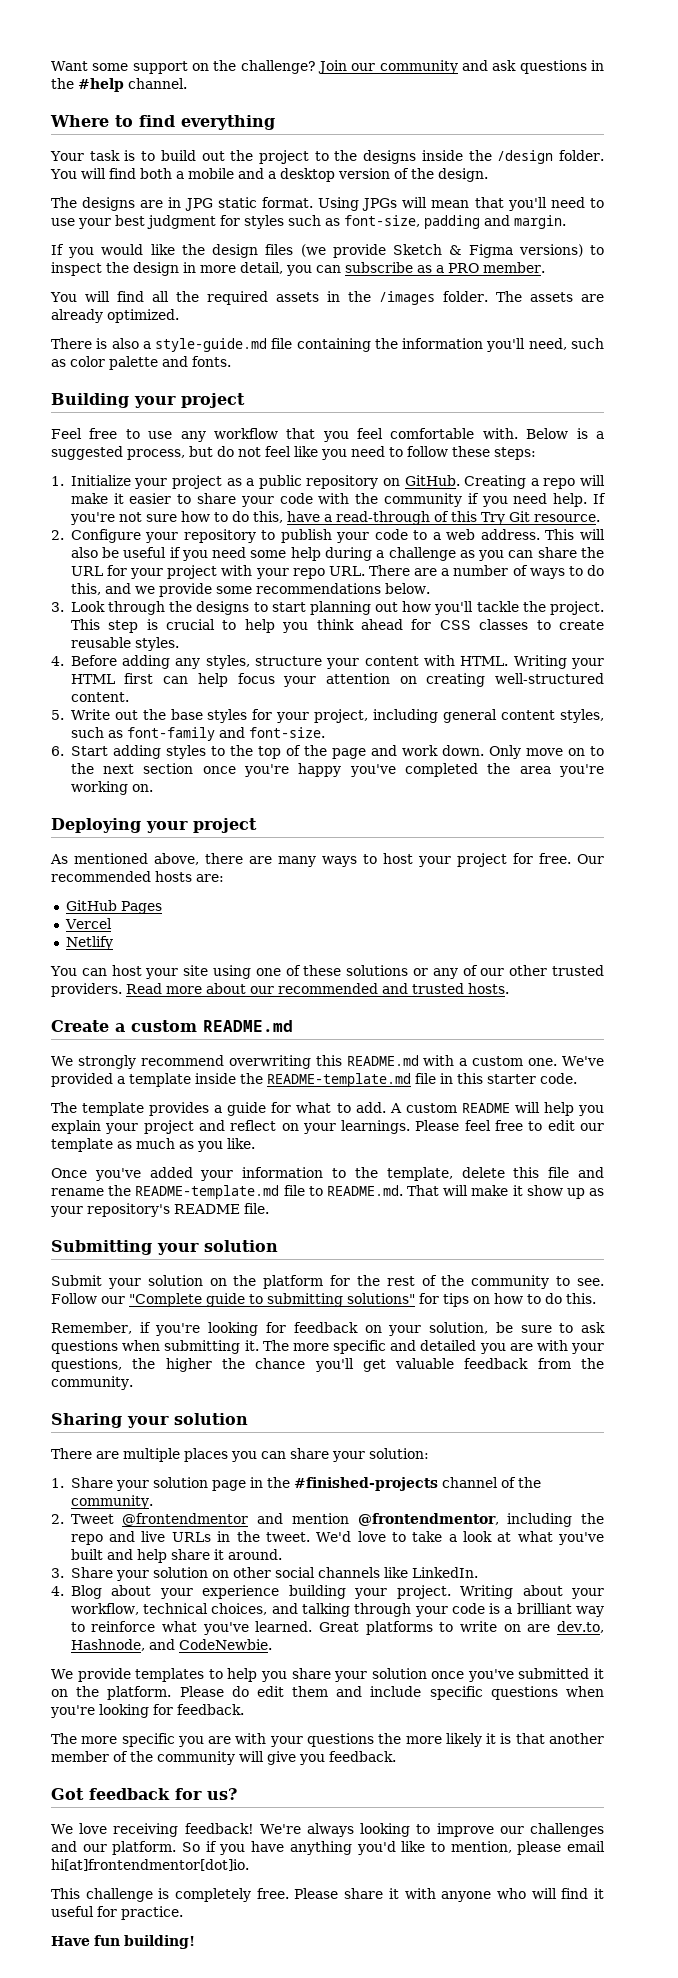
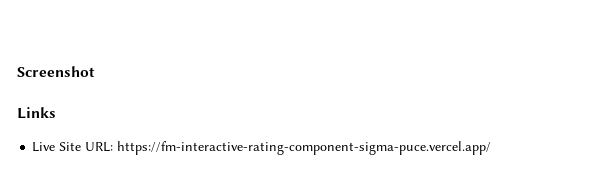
- Want some support on the challenge? Join our community and ask questions in the #help channel.
- Where to find everything
- Your task is to build out the project to the designs inside the /design folder. You will find both a mobile and a desktop version of the design.
- The designs are in JPG static format. Using JPGs will mean that you'll need to use your best judgment for styles such as font-size, padding and margin.
- If you would like the design files (we provide Sketch & Figma versions) to inspect the design in more detail, you can subscribe as a PRO member.
- You will find all the required assets in the /images folder. The assets are already optimized.
- There is also a style-guide.md file containing the information you'll need, such as color palette and fonts.
- Building your project
- Feel free to use any workflow that you feel comfortable with. Below is a suggested process, but do not feel like you need to follow these steps:
- 1. Initialize your project as a public repository on GitHub. Creating a repo will make it easier to share your code with the community if you need help. If you're not sure how to do this, have a read-through of this Try Git resource.
- 2. Configure your repository to publish your code to a web address. This will also be useful if you need some help during a challenge as you can share the URL for your project with your repo URL. There are a number of ways to do this, and we provide some recommendations below.
- 3. Look through the designs to start planning out how you'll tackle the project. This step is crucial to help you think ahead for CSS classes to create reusable styles.
- 4. Before adding any styles, structure your content with HTML. Writing your HTML first can help focus your attention on creating well-structured content.
- 5. Write out the base styles for your project, including general content styles, such as font-family and font-size.
- 6. Start adding styles to the top of the page and work down. Only move on to the next section once you're happy you've completed the area you're working on.
- Deploying your project
- As mentioned above, there are many ways to host your project for free. Our recommended hosts are:
- GitHub Pages
- Vercel
- Netlify
- You can host your site using one of these solutions or any of our other trusted providers. Read more about our recommended and trusted hosts.
- Create a custom README.md
- We strongly recommend overwriting this README.md with a custom one. We've provided a template inside the README-template.md file in this starter code.
- The template provides a guide for what to add. A custom README will help you explain your project and reflect on your learnings. Please feel free to edit our template as much as you like.
- Once you've added your information to the template, delete this file and rename the README-template.md file to README.md. That will make it show up as your repository's README file.
- Submitting your solution
- Submit your solution on the platform for the rest of the community to see. Follow our "Complete guide to submitting solutions" for tips on how to do this.
- Remember, if you're looking for feedback on your solution, be sure to ask questions when submitting it. The more specific and detailed you are with your questions, the higher the chance you'll get valuable feedback from the community.
- Sharing your solution
- There are multiple places you can share your solution:
- 1. Share your solution page in the #finished-projects channel of the community.
- 2. Tweet @frontendmentor and mention @frontendmentor, including the repo and live URLs in the tweet. We'd love to take a look at what you've built and help share it around.
- 3. Share your solution on other social channels like LinkedIn.
- 4. Blog about your experience building your project. Writing about your workflow, technical choices, and talking through your code is a brilliant way to reinforce what you've learned. Great platforms to write on are dev.to, Hashnode, and CodeNewbie.
- We provide templates to help you share your solution once you've submitted it on the platform. Please do edit them and include specific questions when you're looking for feedback.
- The more specific you are with your questions the more likely it is that another member of the community will give you feedback.
- Got feedback for us?
- We love receiving feedback! We're always looking to improve our challenges and our platform. So if you have anything you'd like to mention, please email hi[at]frontendmentor[dot]io.
- This challenge is completely free. Please share it with anyone who will find it useful for practice.
- Have fun building!
+ Screenshot
+ Links
+ Live Site URL: https://fm-interactive-rating-component-sigma-puce.vercel.app/

